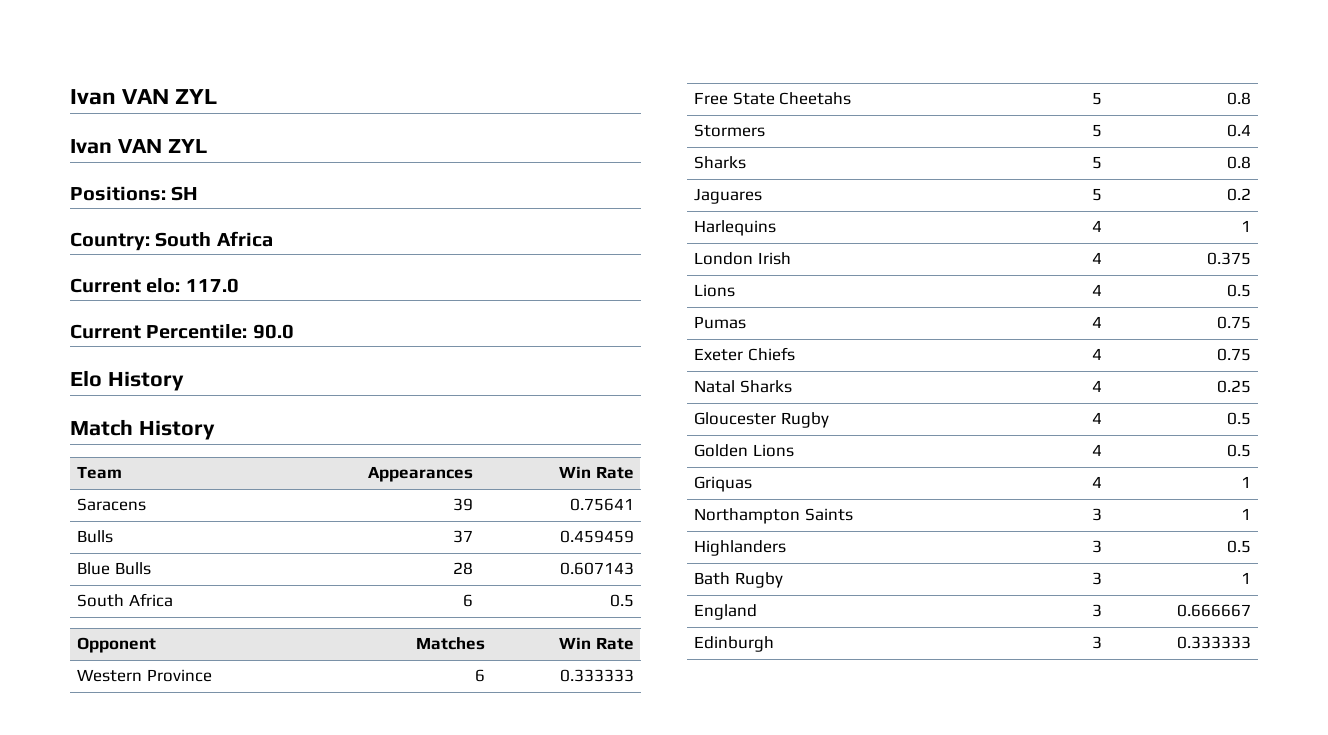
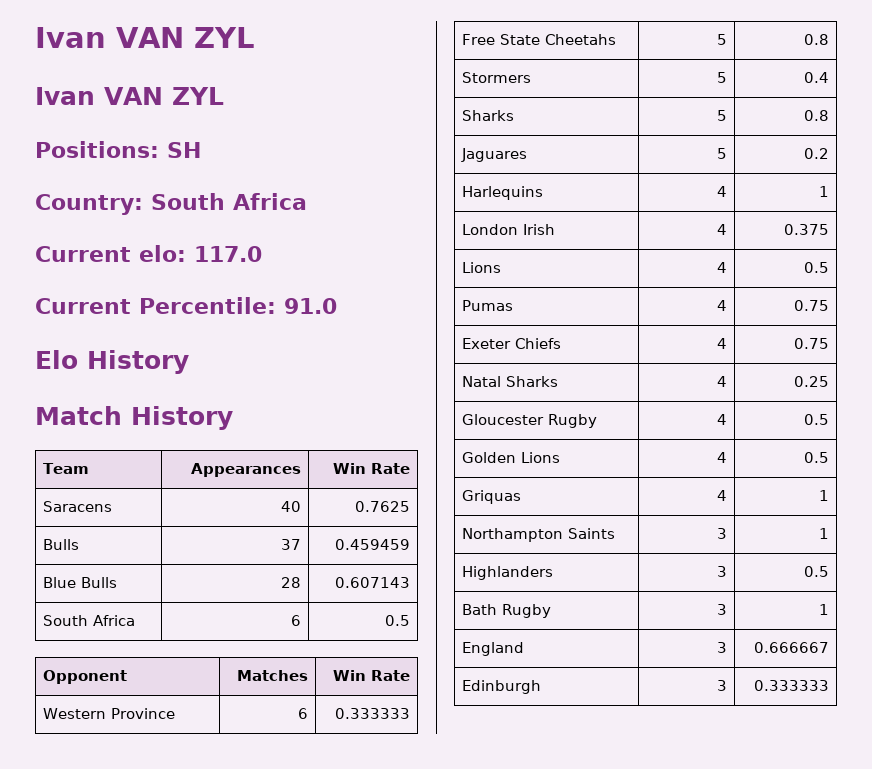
- Current Percentile: 90.0
+ Current Percentile: 91.0
- Saracens | 39 | 0.75641
+ Saracens | 40 | 0.7625

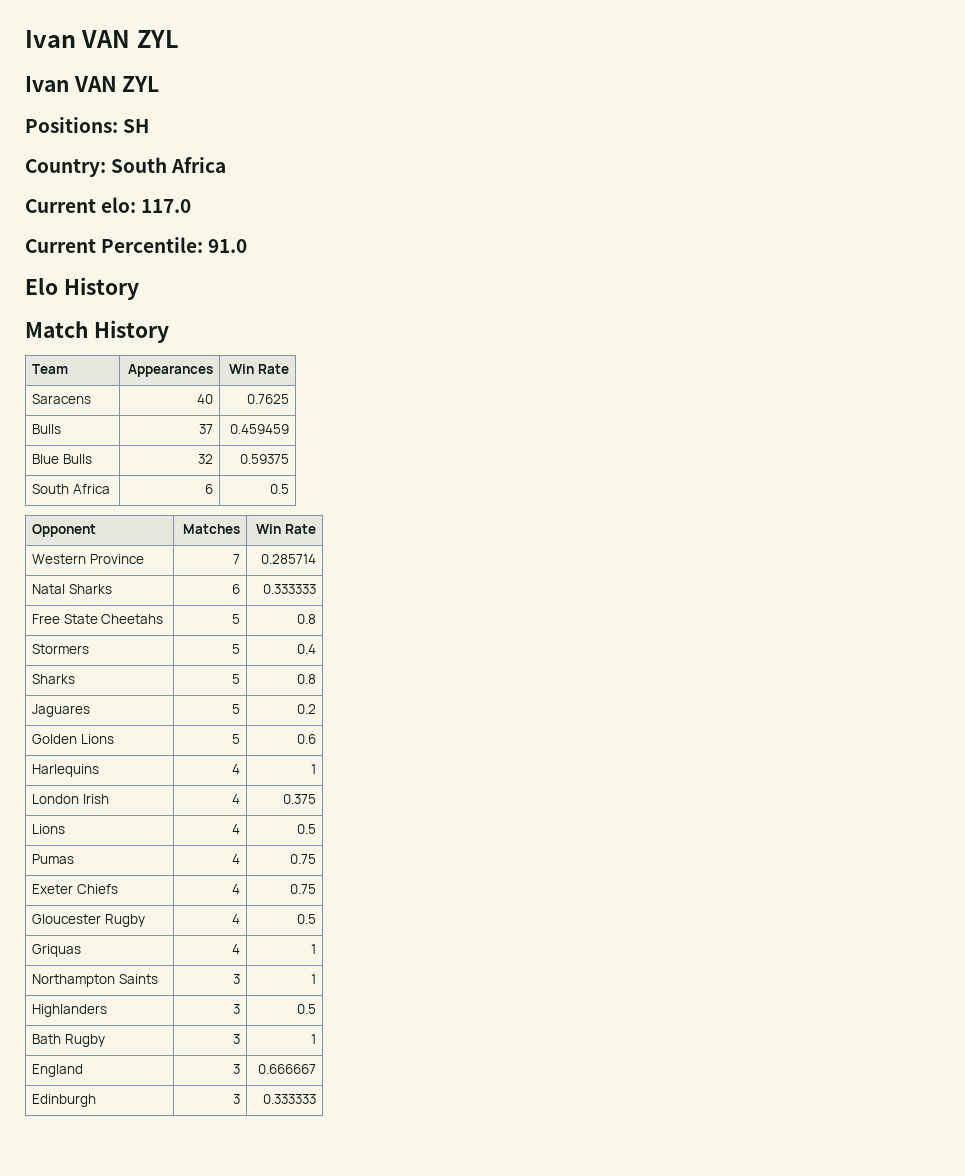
- Blue Bulls | 28 | 0.607143
+ Blue Bulls | 32 | 0.59375
- Western Province | 6 | 0.333333
+ Western Province | 7 | 0.285714
+ Natal Sharks | 6 | 0.333333
+ Golden Lions | 5 | 0.6
- Natal Sharks | 4 | 0.25
- Golden Lions | 4 | 0.5

